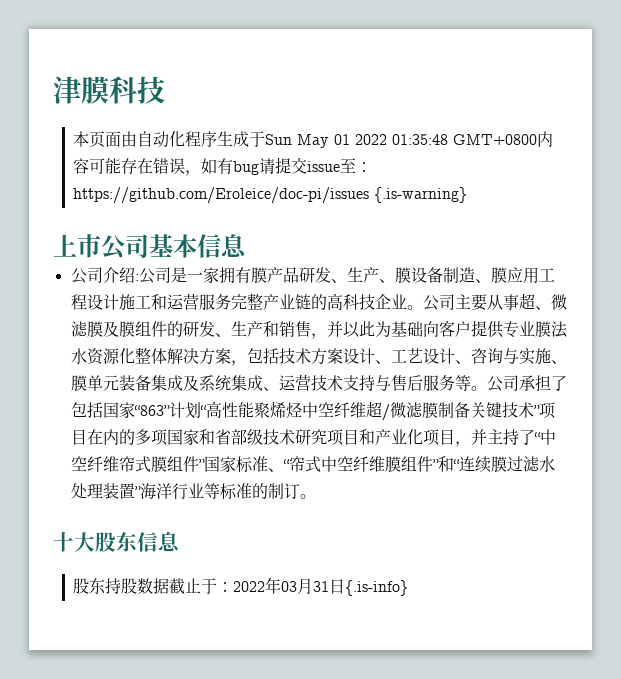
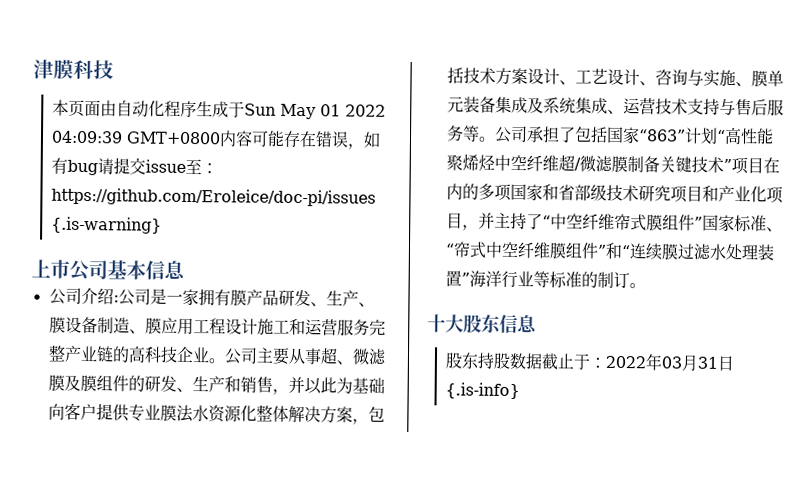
- 本页面由自动化程序生成于Sun May 01 2022 01:35:48 GMT+0800内容可能存在错误，如有bug请提交issue至：https://github.com/Eroleice/doc-pi/issues {.is-warning}
+ 本页面由自动化程序生成于Sun May 01 2022 04:09:39 GMT+0800内容可能存在错误，如有bug请提交issue至：https://github.com/Eroleice/doc-pi/issues {.is-warning}

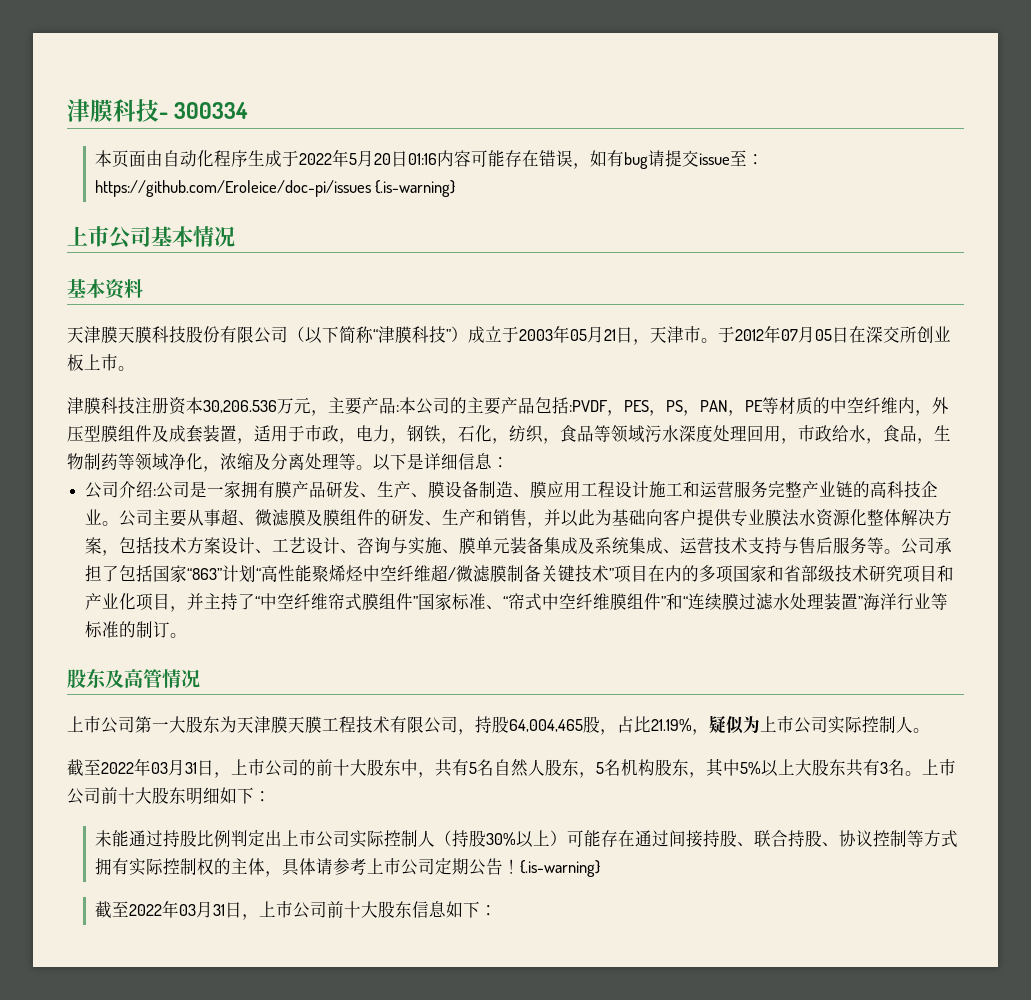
- 津膜科技
+ 津膜科技- 300334
- 本页面由自动化程序生成于Sun May 01 2022 04:09:39 GMT+0800内容可能存在错误，如有bug请提交issue至：https://github.com/Eroleice/doc-pi/issues {.is-warning}
+ 本页面由自动化程序生成于2022年5月20日01:16内容可能存在错误，如有bug请提交issue至：https://github.com/Eroleice/doc-pi/issues {.is-warning}
- 上市公司基本信息
+ 上市公司基本情况
+ 基本资料
+ 天津膜天膜科技股份有限公司（以下简称“津膜科技”）成立于2003年05月21日，天津市。于2012年07月05日在深交所创业板上市。
+ 津膜科技注册资本30,206.536万元，主要产品:本公司的主要产品包括:PVDF，PES，PS，PAN，PE等材质的中空纤维内，外压型膜组件及成套装置，适用于市政，电力，钢铁，石化，纺织，食品等领域污水深度处理回用，市政给水，食品，生物制药等领域净化，浓缩及分离处理等。以下是详细信息：
- 十大股东信息
- 股东持股数据截止于：2022年03月31日{.is-info}
+ 股东及高管情况
+ 上市公司第一大股东为天津膜天膜工程技术有限公司，持股64,004,465股，占比21.19%，疑似为上市公司实际控制人。
+ 截至2022年03月31日，上市公司的前十大股东中，共有5名自然人股东，5名机构股东，其中5%以上大股东共有3名。上市公司前十大股东明细如下：
+ 未能通过持股比例判定出上市公司实际控制人（持股30%以上）可能存在通过间接持股、联合持股、协议控制等方式拥有实际控制权的主体，具体请参考上市公司定期公告！{.is-warning}
+ 截至2022年03月31日，上市公司前十大股东信息如下：

